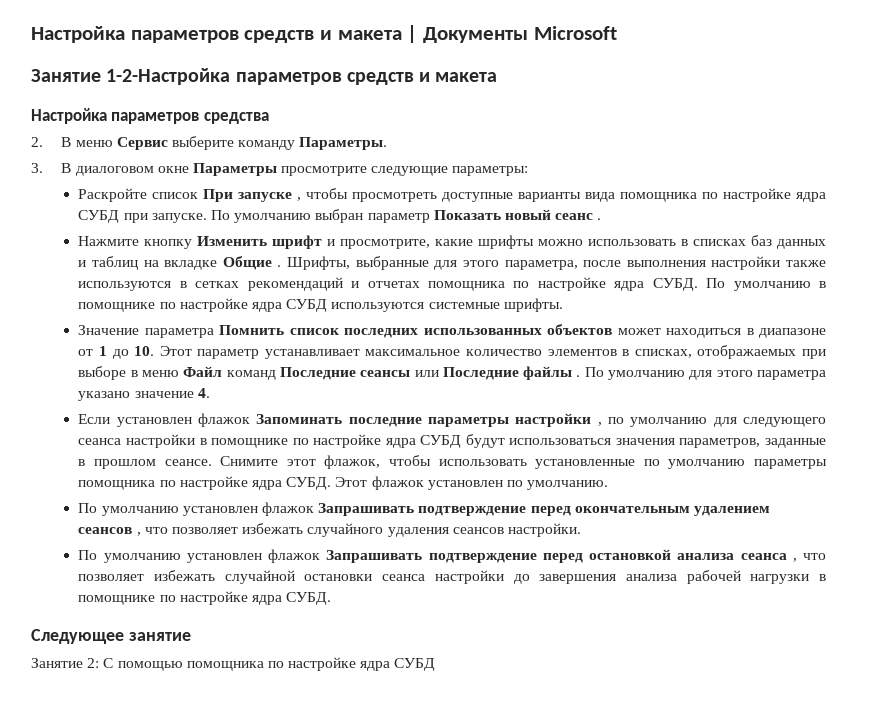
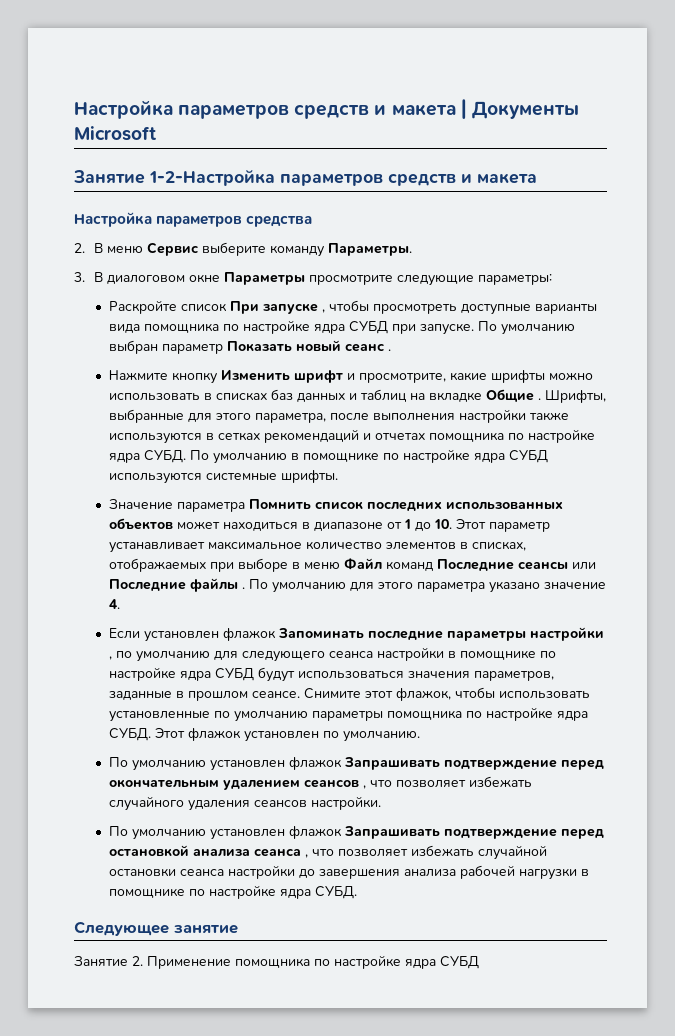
- Занятие 2: С помощью помощника по настройке ядра СУБД
+ Занятие 2. Применение помощника по настройке ядра СУБД

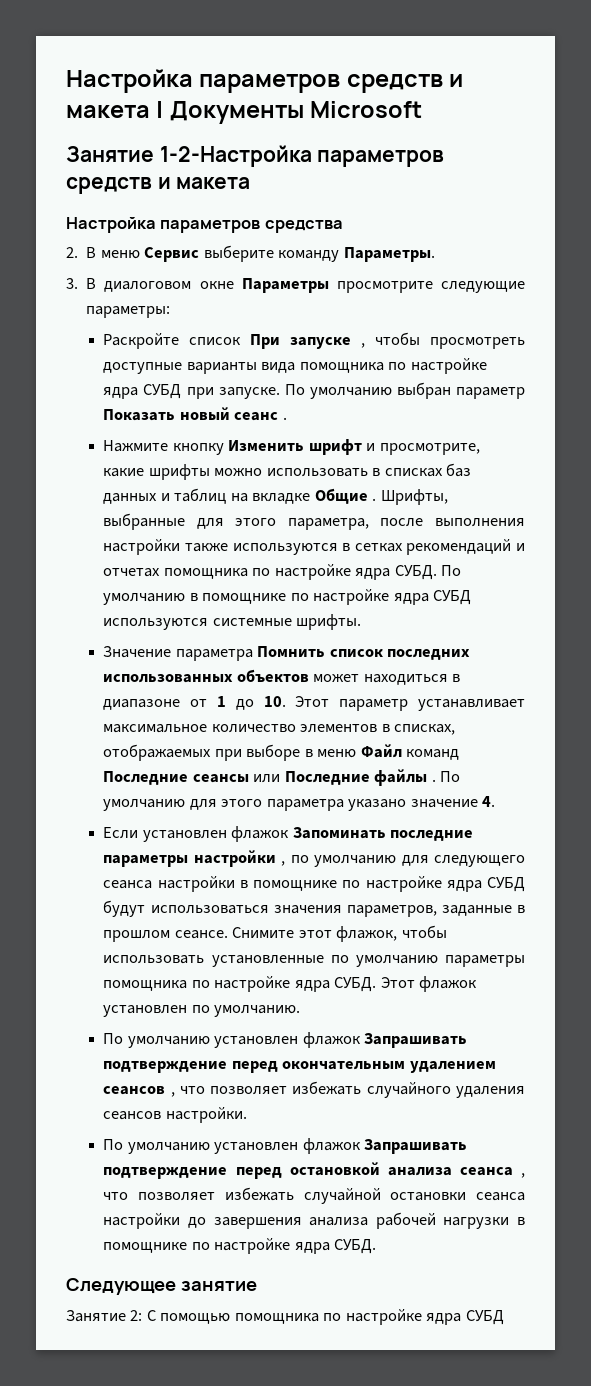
- Занятие 2. Применение помощника по настройке ядра СУБД
+ Занятие 2: С помощью помощника по настройке ядра СУБД

